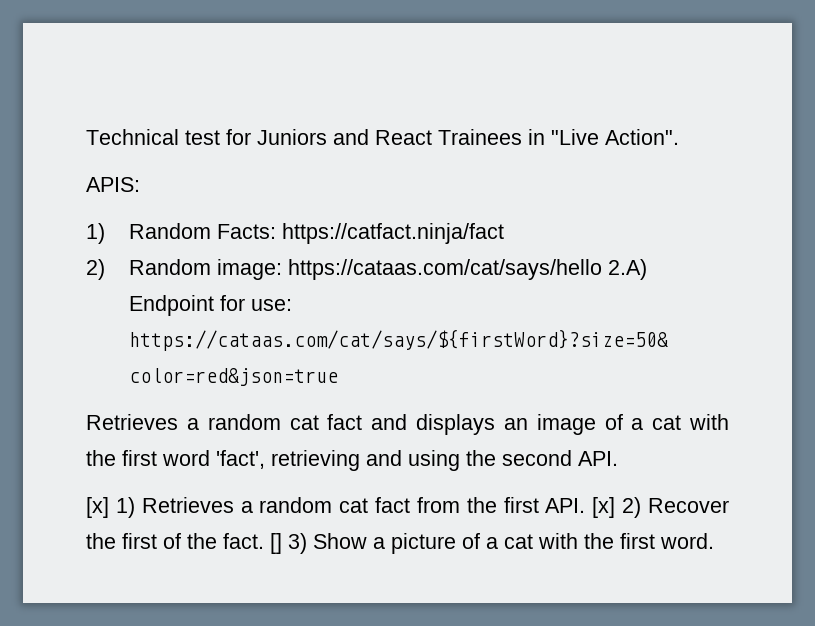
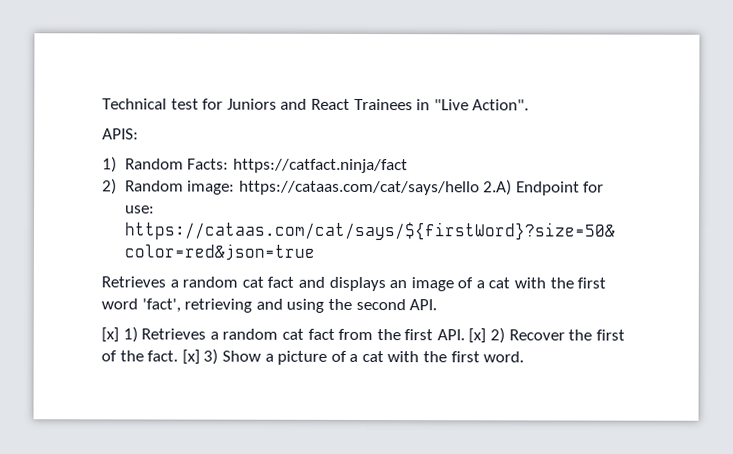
- [] 3) Show a picture of a cat with the first word.
+ [x] 3) Show a picture of a cat with the first word.

